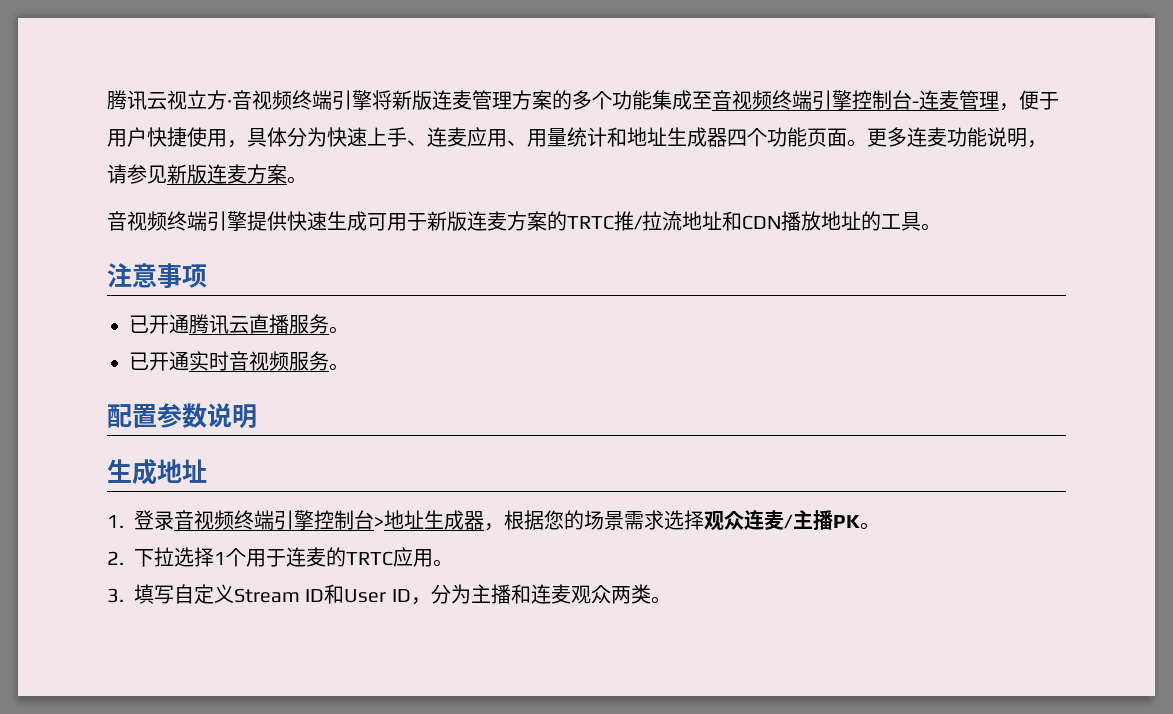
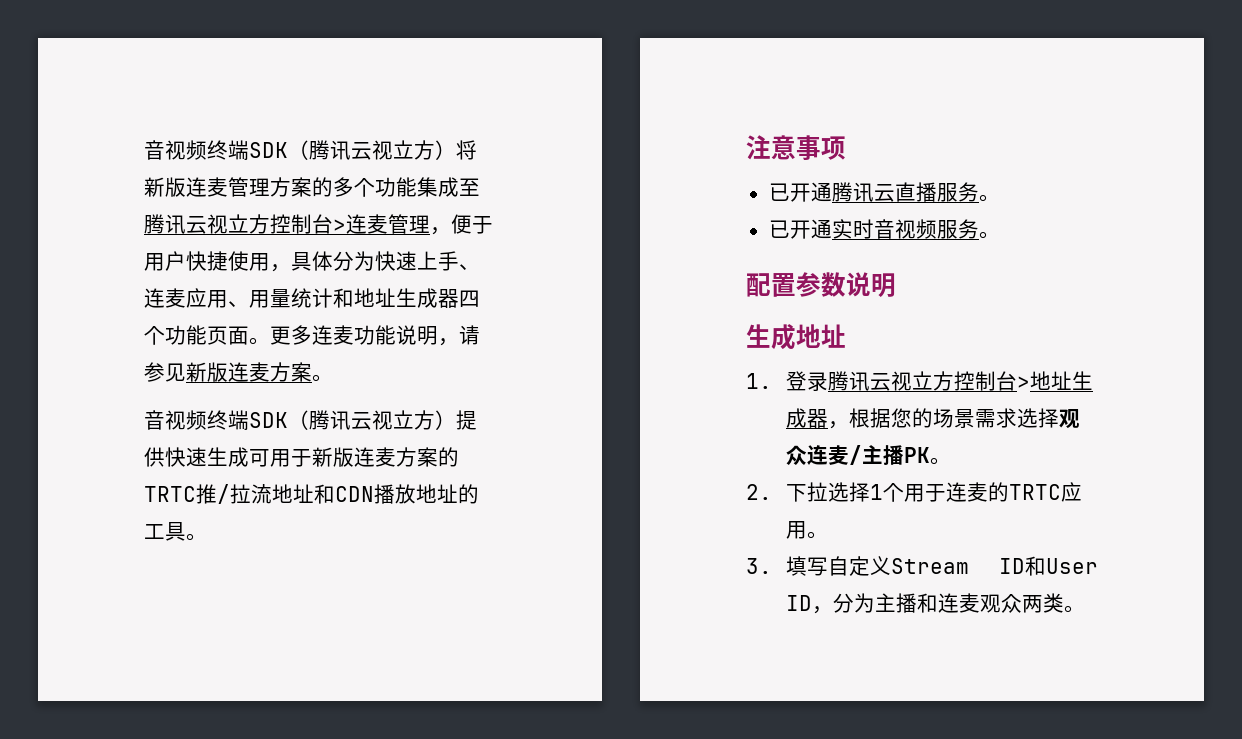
- 腾讯云视立方·音视频终端引擎将新版连麦管理方案的多个功能集成至音视频终端引擎控制台-连麦管理，便于用户快捷使用，具体分为快速上手、连麦应用、用量统计和地址生成器四个功能页面。
+ 音视频终端SDK（腾讯云视立方）将新版连麦管理方案的多个功能集成至腾讯云视立方控制台>连麦管理，便于用户快捷使用，具体分为快速上手、连麦应用、用量统计和地址生成器四个功能页面。
- 音视频终端引擎提供快速生成可用于新版连麦方案的TRTC推/拉流地址和CDN播放地址的工具。
+ 音视频终端SDK（腾讯云视立方）提供快速生成可用于新版连麦方案的TRTC推/拉流地址和CDN播放地址的工具。
- 1.登录音视频终端引擎控制台>地址生成器，根据您的场景需求选择观众连麦/主播PK。
+ 1.登录腾讯云视立方控制台>地址生成器，根据您的场景需求选择观众连麦/主播PK。

